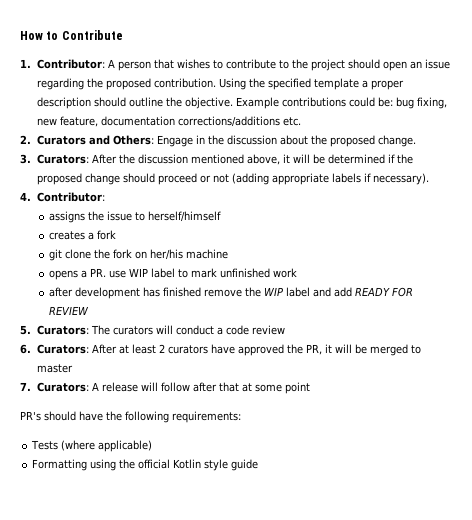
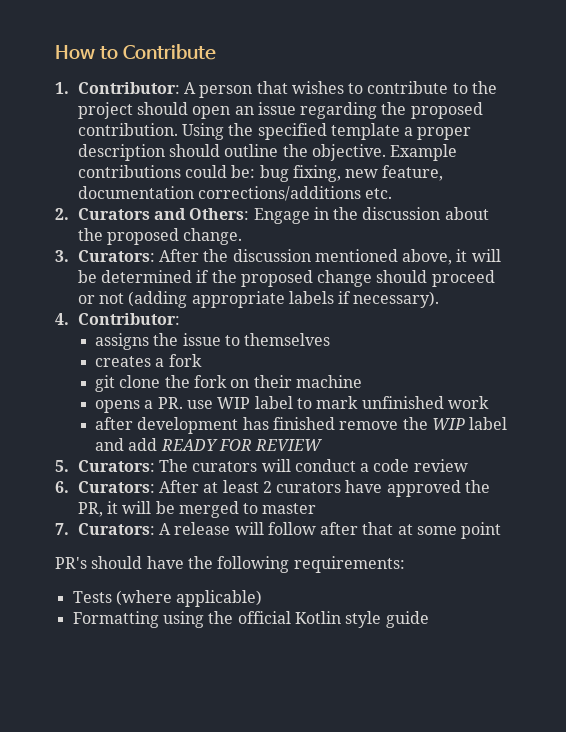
- assigns the issue to herself/himself
+ assigns the issue to themselves
- git clone the fork on her/his machine
+ git clone the fork on their machine

